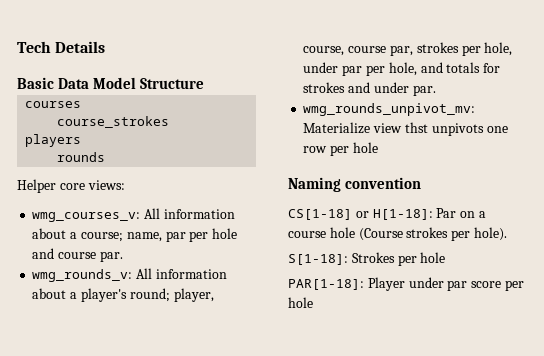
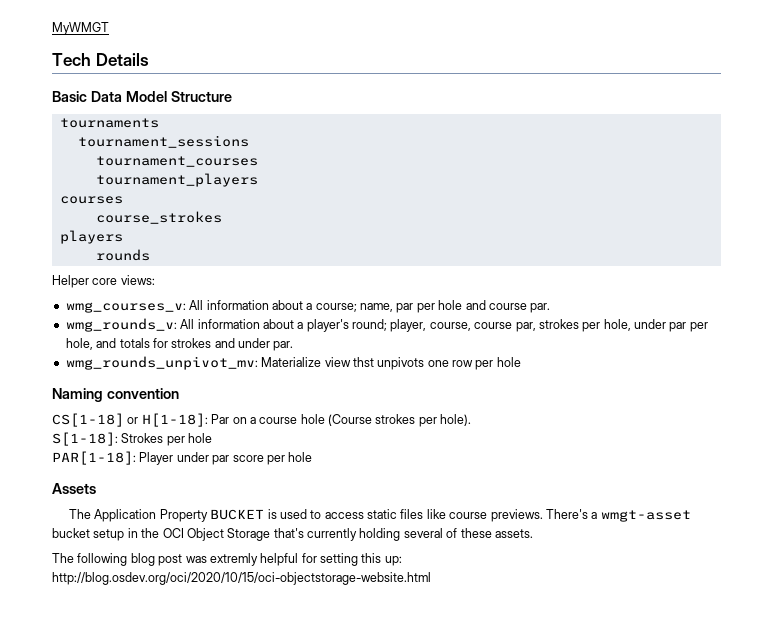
+ MyWMGT
+ tournaments
+ tournament_sessions
+ tournament_courses
+ tournament_players
+ Assets
+ The Application Property BUCKET is used to access static files like course previews. There's a wmgt-asset bucket setup in the OCI Object Storage that's currently holding several of these assets.
+ The following blog post was extremly helpful for setting this up: http://blog.osdev.org/oci/2020/10/15/oci-objectstorage-website.html

